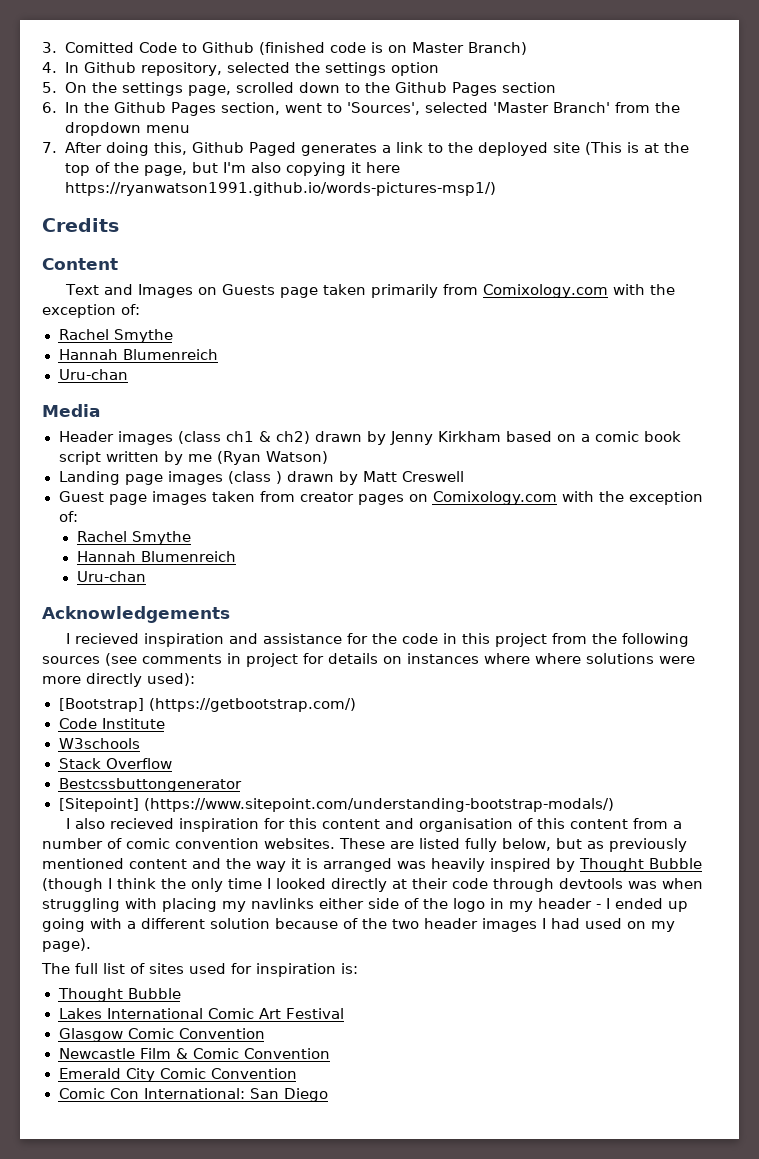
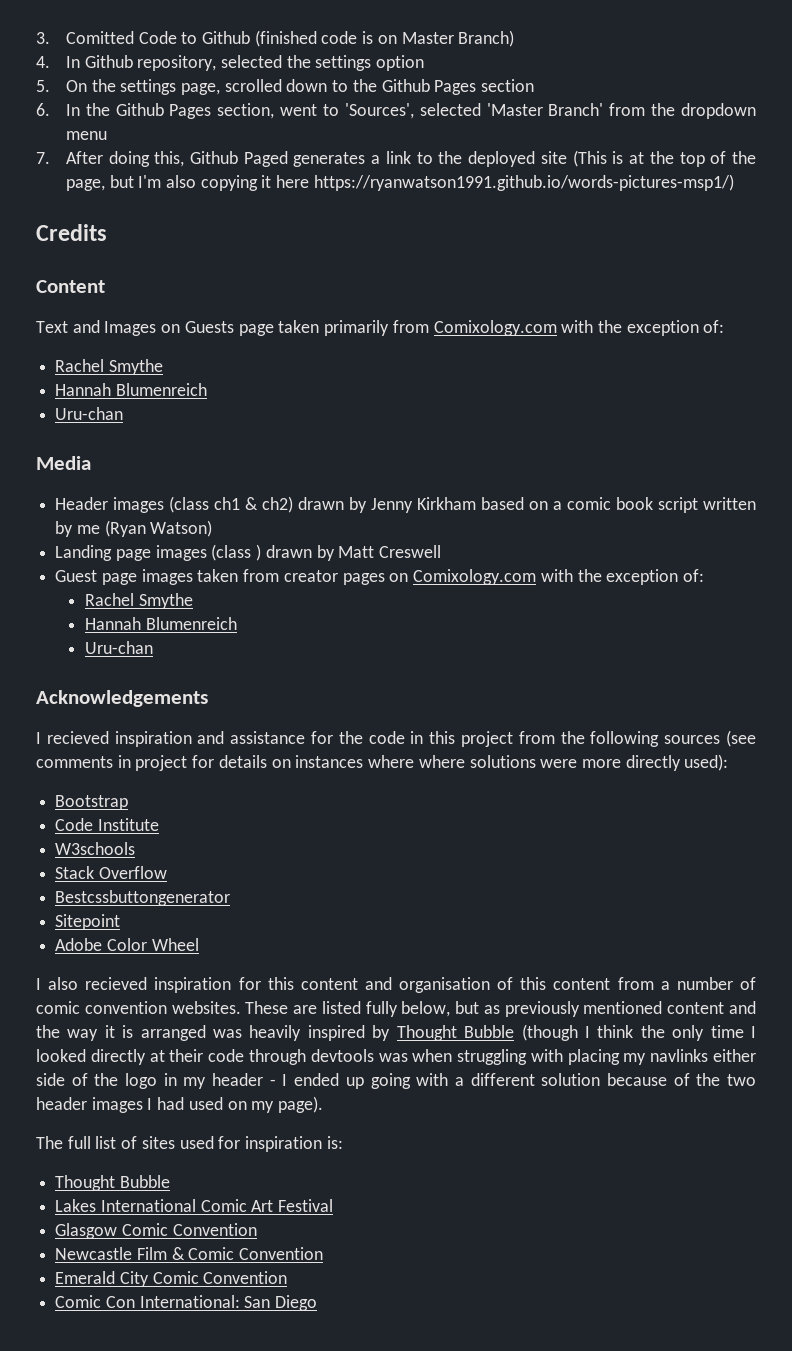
- [Bootstrap] (https://getbootstrap.com/)
+ Bootstrap
- [Sitepoint] (https://www.sitepoint.com/understanding-bootstrap-modals/)
+ Sitepoint
+ Adobe Color Wheel

